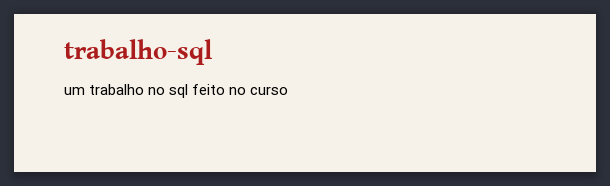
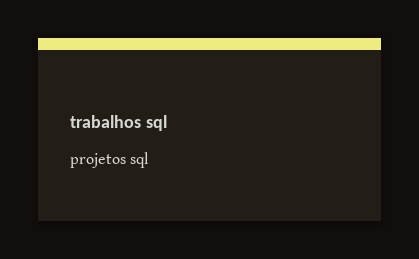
- trabalho-sql
- um trabalho no sql feito no curso
+ trabalhos sql
+ projetos sql

